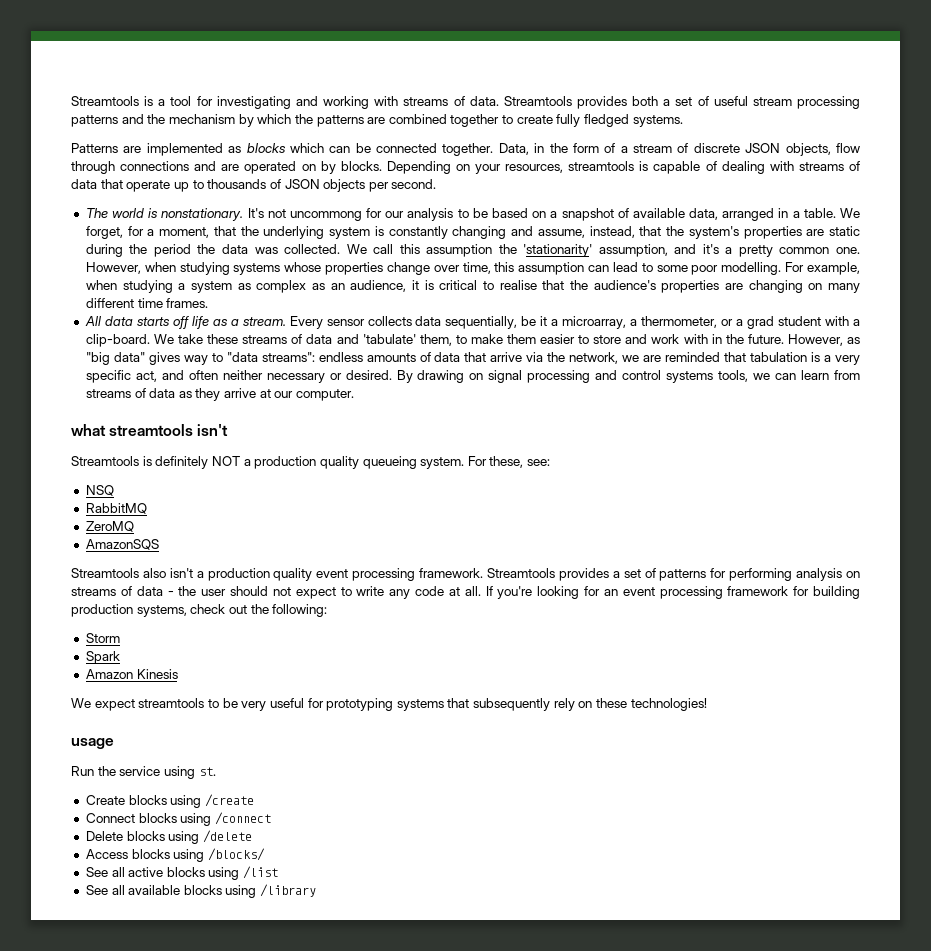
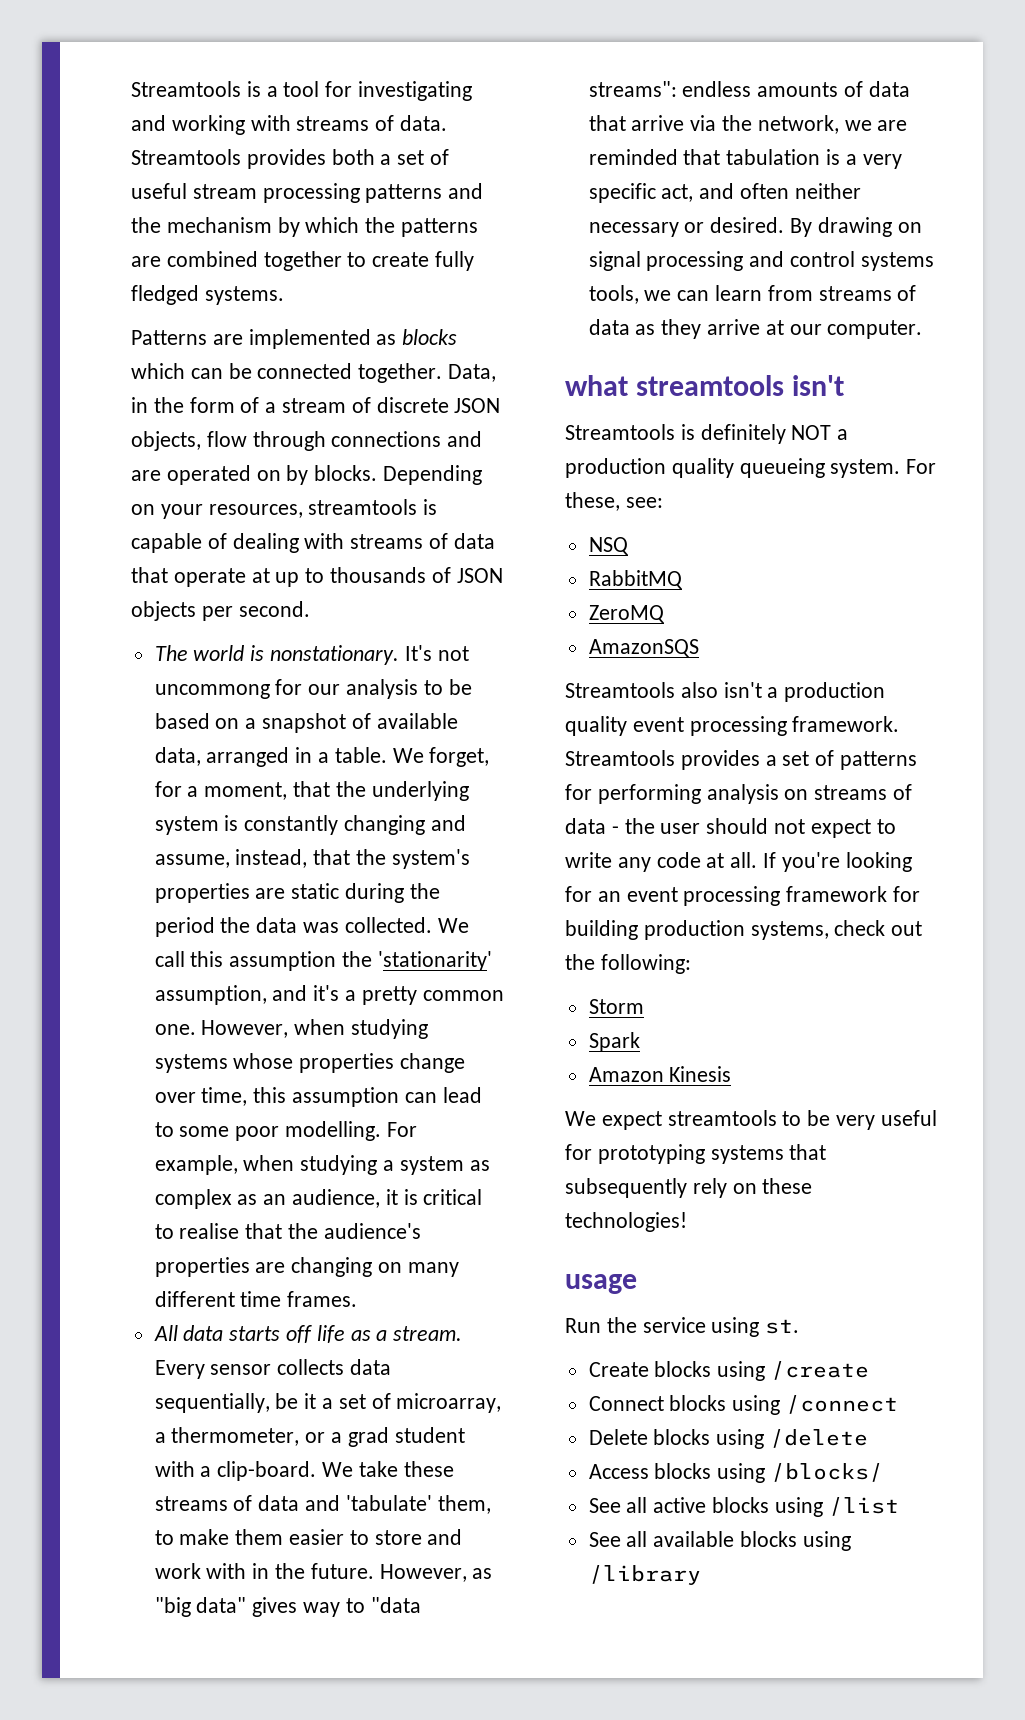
- Depending on your resources, streamtools is capable of dealing with streams of data that operate up to thousands of JSON objects per second.
+ Depending on your resources, streamtools is capable of dealing with streams of data that operate at up to thousands of JSON objects per second.
- Every sensor collects data sequentially, be it a microarray, a thermometer, or a grad student with a clip-board.
+ Every sensor collects data sequentially, be it a set of microarray, a thermometer, or a grad student with a clip-board.

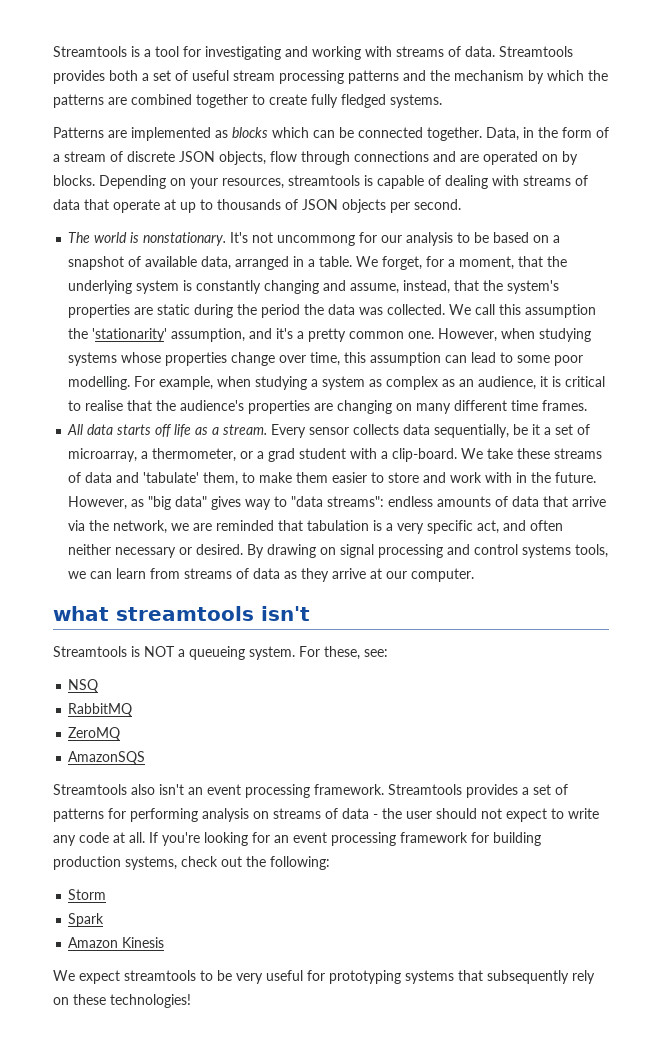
- Streamtools is definitely NOT a production quality queueing system.
+ Streamtools is NOT a queueing system.
- Streamtools also isn't a production quality event processing framework.
+ Streamtools also isn't an event processing framework.
- usage
- Run the service using st.
- Create blocks using /create
- Connect blocks using /connect
- Delete blocks using /delete
- Access blocks using /blocks/
- See all active blocks using /list
- See all available blocks using /library

